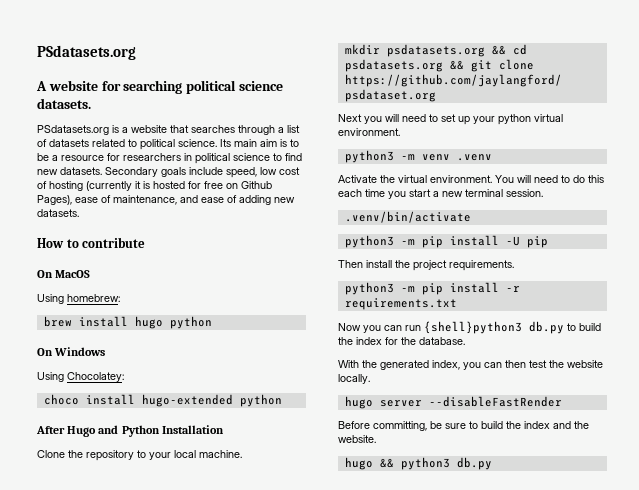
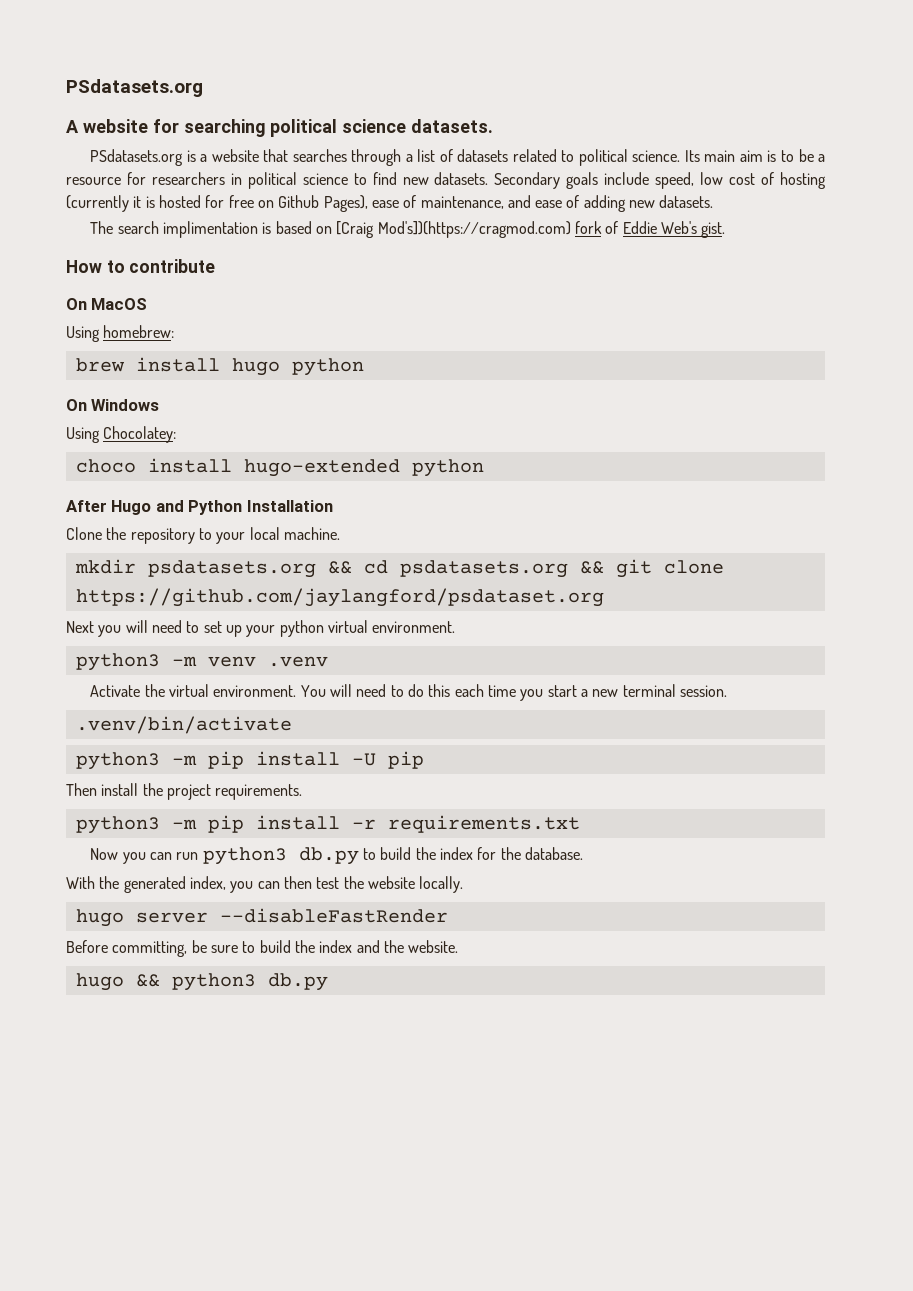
+ The search implimentation is based on [Craig Mod's])(https://cragmod.com) fork of Eddie Web's gist.
- Now you can run {shell}python3 db.py to build the index for the database.
+ Now you can run python3 db.py to build the index for the database.

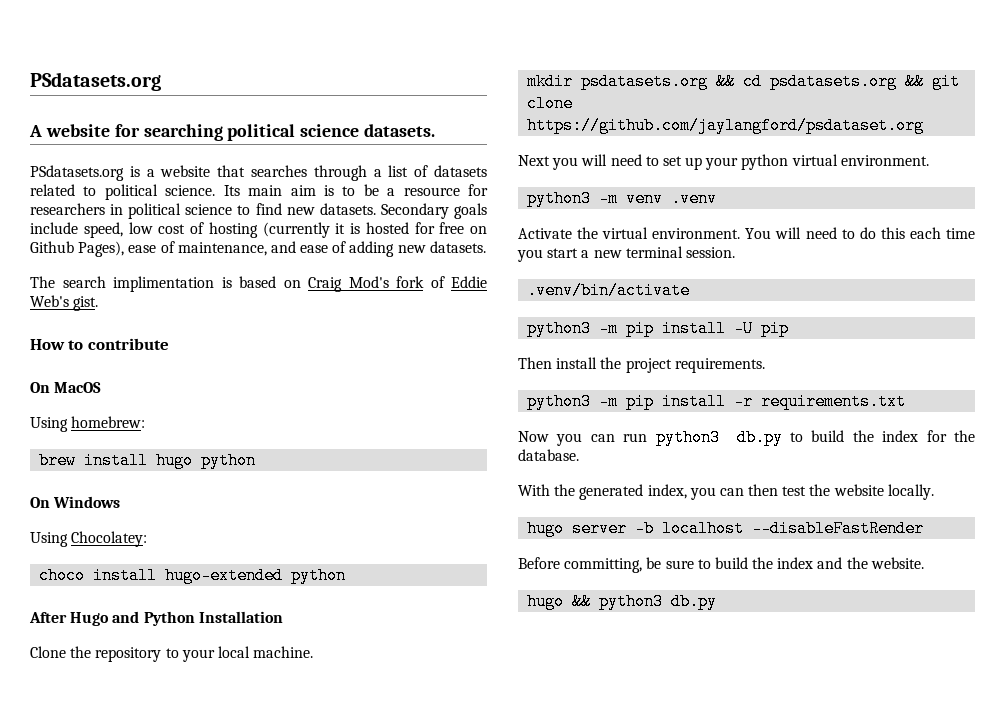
- The search implimentation is based on [Craig Mod's])(https://cragmod.com) fork of Eddie Web's gist.
+ The search implimentation is based on Craig Mod's fork of Eddie Web's gist.
- hugo server --disableFastRender
+ hugo server -b localhost --disableFastRender

